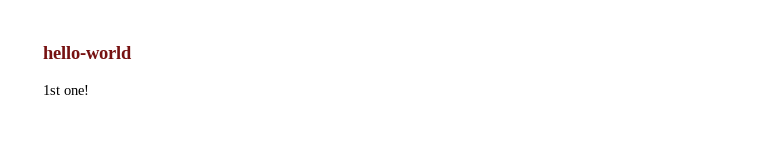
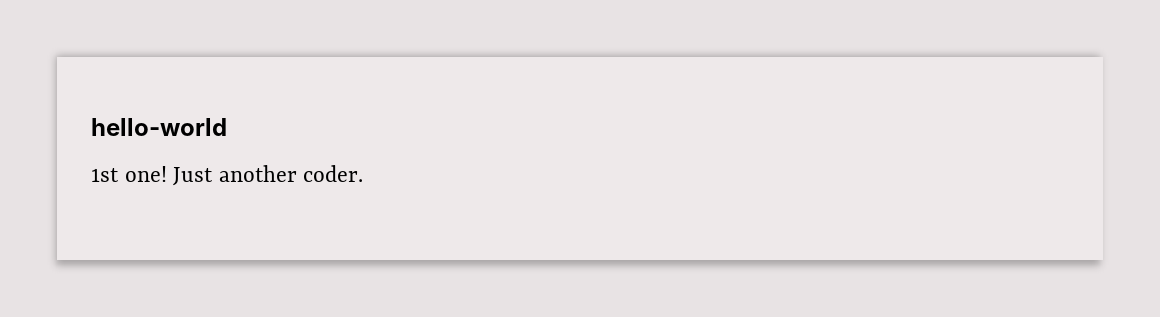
+ Just another coder.

